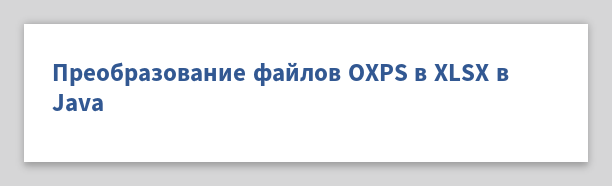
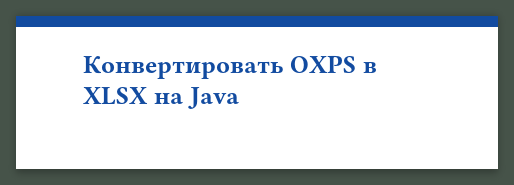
- Преобразование файлов OXPS в XLSX в Java
+ Конвертировать OXPS в XLSX на Java

